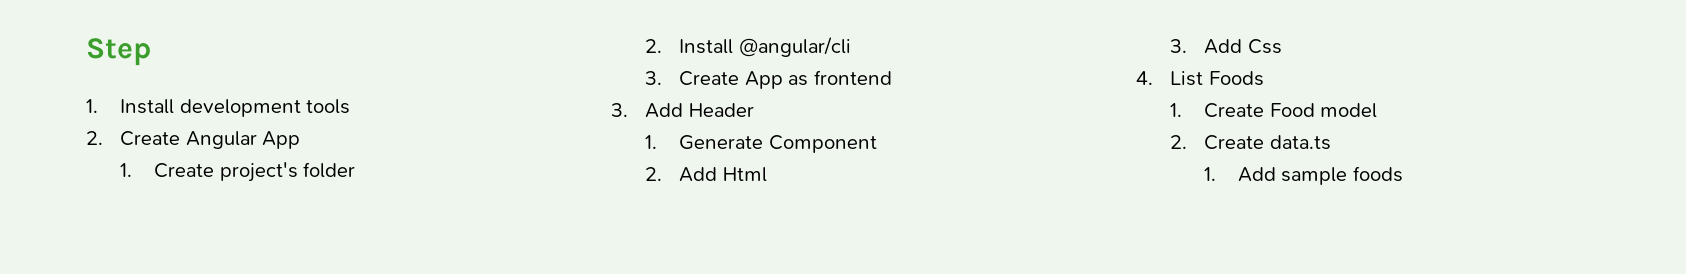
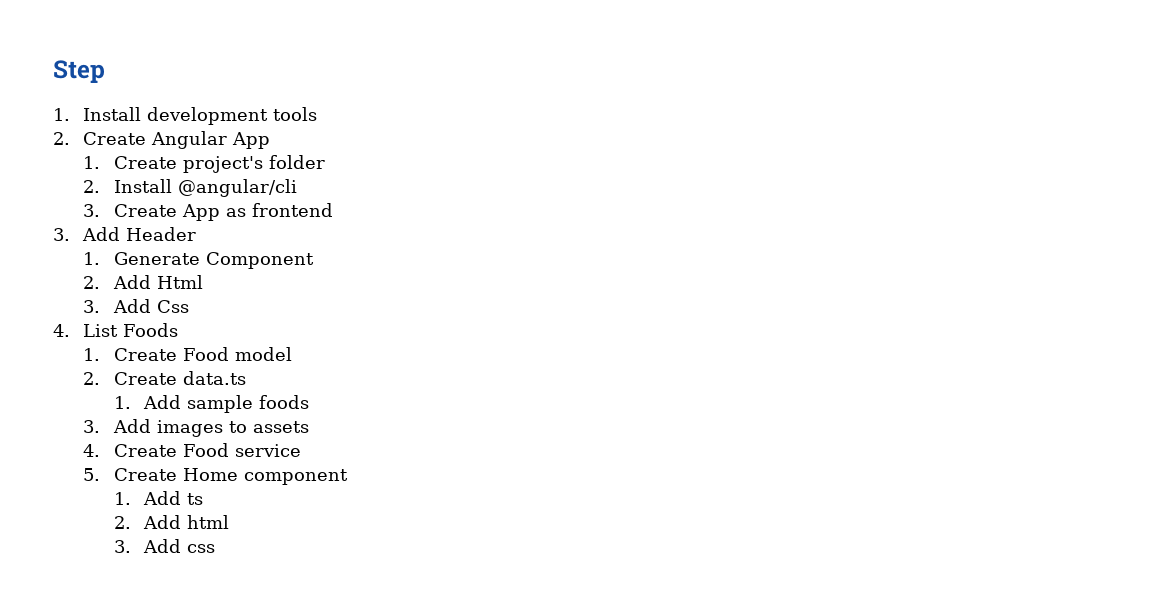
+ 3. Add images to assets
+ 4. Create Food service
+ 5. Create Home component
+ 1. Add ts
+ 2. Add html
+ 3. Add css

